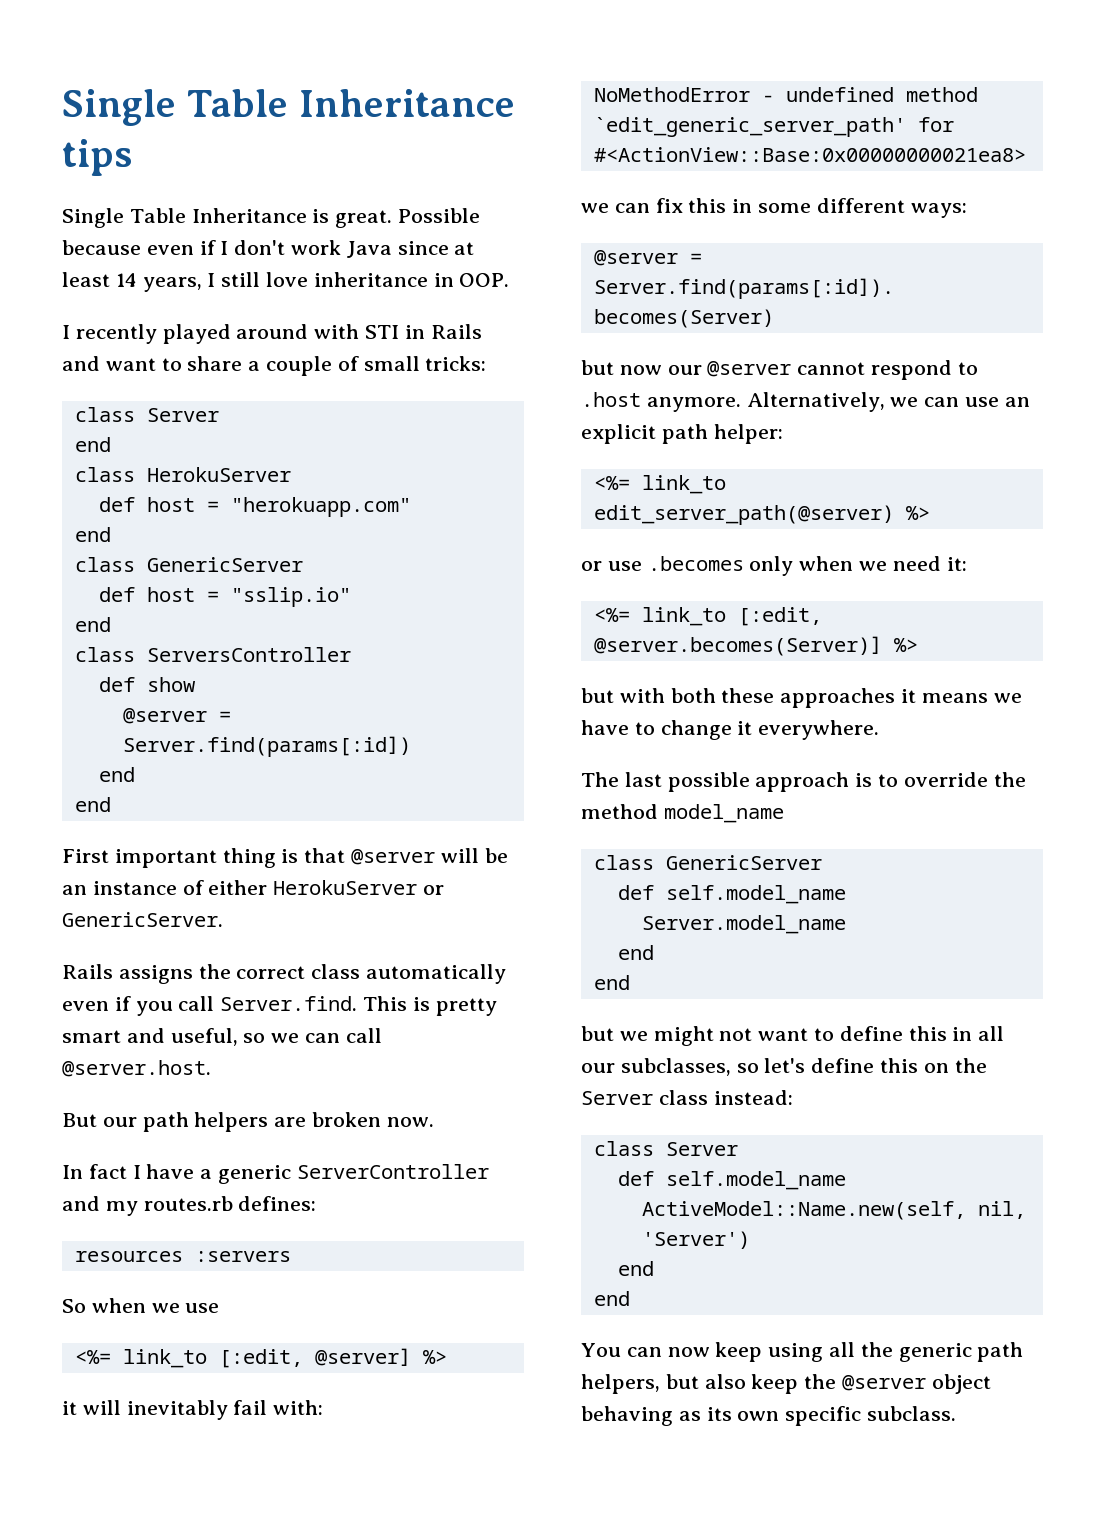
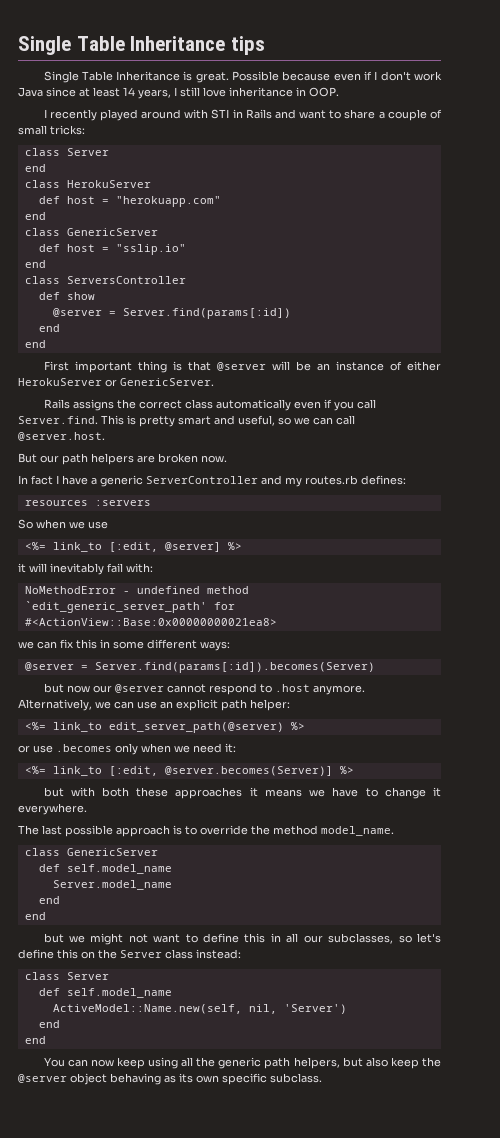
- The last possible approach is to override the method model_name
+ The last possible approach is to override the method model_name.

